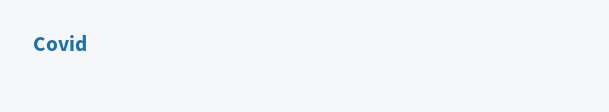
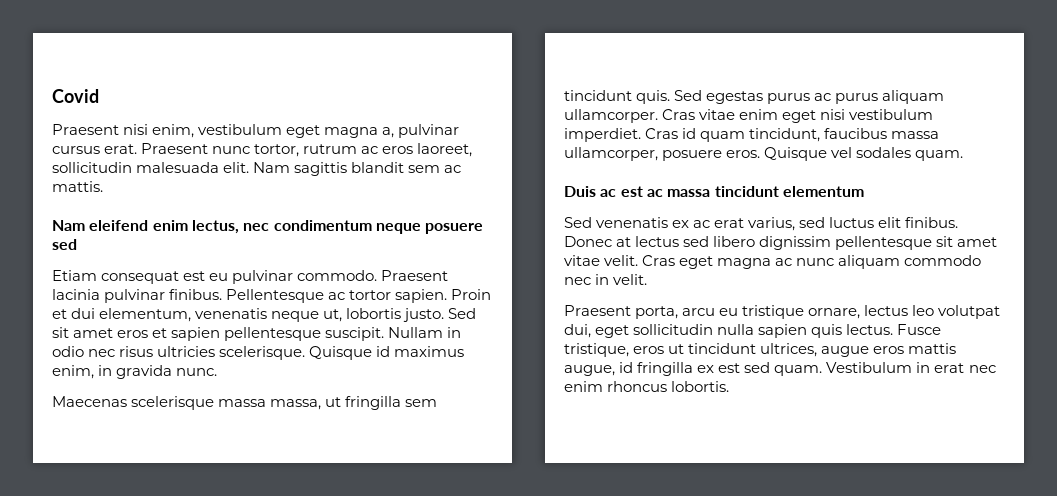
+ Praesent nisi enim, vestibulum eget magna a, pulvinar cursus erat. Praesent nunc tortor, rutrum ac eros laoreet, sollicitudin malesuada elit. Nam sagittis blandit sem ac mattis.
+ Nam eleifend enim lectus, nec condimentum neque posuere sed
+ Etiam consequat est eu pulvinar commodo. Praesent lacinia pulvinar finibus. Pellentesque ac tortor sapien. Proin et dui elementum, venenatis neque ut, lobortis justo. Sed sit amet eros et sapien pellentesque suscipit. Nullam in odio nec risus ultricies scelerisque. Quisque id maximus enim, in gravida nunc.
+ Maecenas scelerisque massa massa, ut fringilla sem tincidunt quis. Sed egestas purus ac purus aliquam ullamcorper. Cras vitae enim eget nisi vestibulum imperdiet. Cras id quam tincidunt, faucibus massa ullamcorper, posuere eros. Quisque vel sodales quam.
+ Duis ac est ac massa tincidunt elementum
+ Sed venenatis ex ac erat varius, sed luctus elit finibus. Donec at lectus sed libero dignissim pellentesque sit amet vitae velit. Cras eget magna ac nunc aliquam commodo nec in velit.
+ Praesent porta, arcu eu tristique ornare, lectus leo volutpat dui, eget sollicitudin nulla sapien quis lectus. Fusce tristique, eros ut tincidunt ultrices, augue eros mattis augue, id fringilla ex est sed quam. Vestibulum in erat nec enim rhoncus lobortis.

